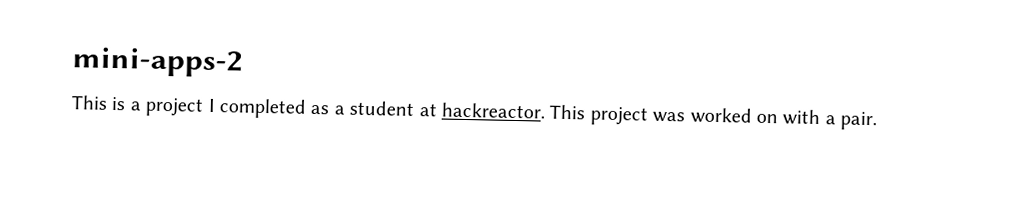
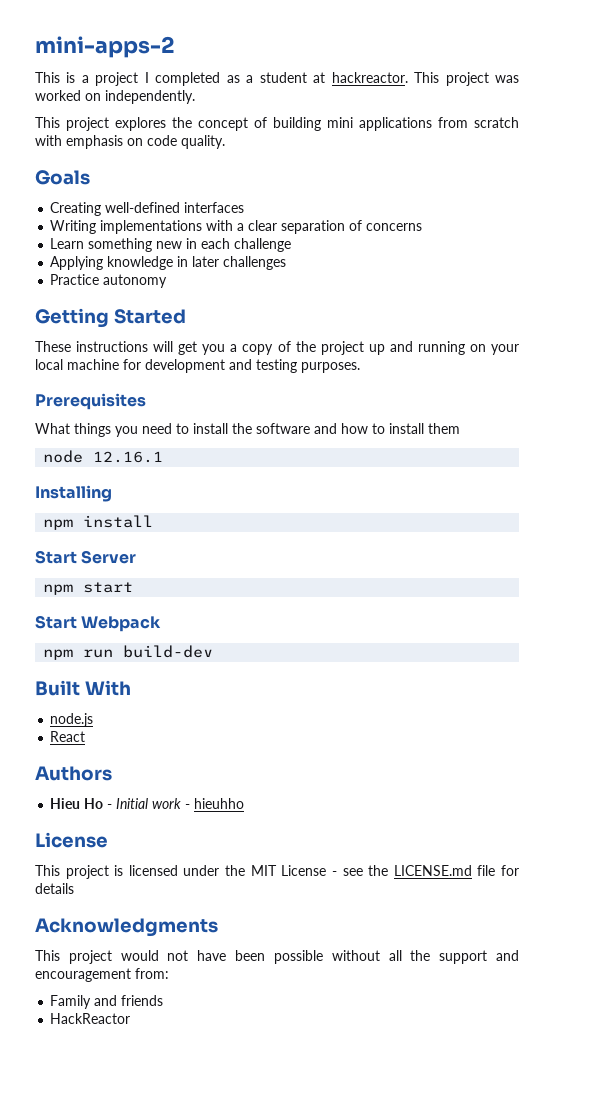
- This project was worked on with a pair.
+ This project was worked on independently.
+ This project explores the concept of building mini applications from scratch with emphasis on code quality.
+ Goals
+ Creating well-defined interfaces
+ Writing implementations with a clear separation of concerns
+ Learn something new in each challenge
+ Applying knowledge in later challenges
+ Practice autonomy
+ Getting Started
+ These instructions will get you a copy of the project up and running on your local machine for development and testing purposes.
+ Prerequisites
+ What things you need to install the software and how to install them
+ node 12.16.1
+ Installing
+ npm install
+ Start Server
+ npm start
+ Start Webpack
+ npm run build-dev
+ Built With
+ node.js
+ React
+ Authors
+ Hieu Ho - Initial work - hieuhho
+ License
+ This project is licensed under the MIT License - see the LICENSE.md file for details
+ Acknowledgments
+ This project would not have been possible without all the support and encouragement from:
+ Family and friends
+ HackReactor

